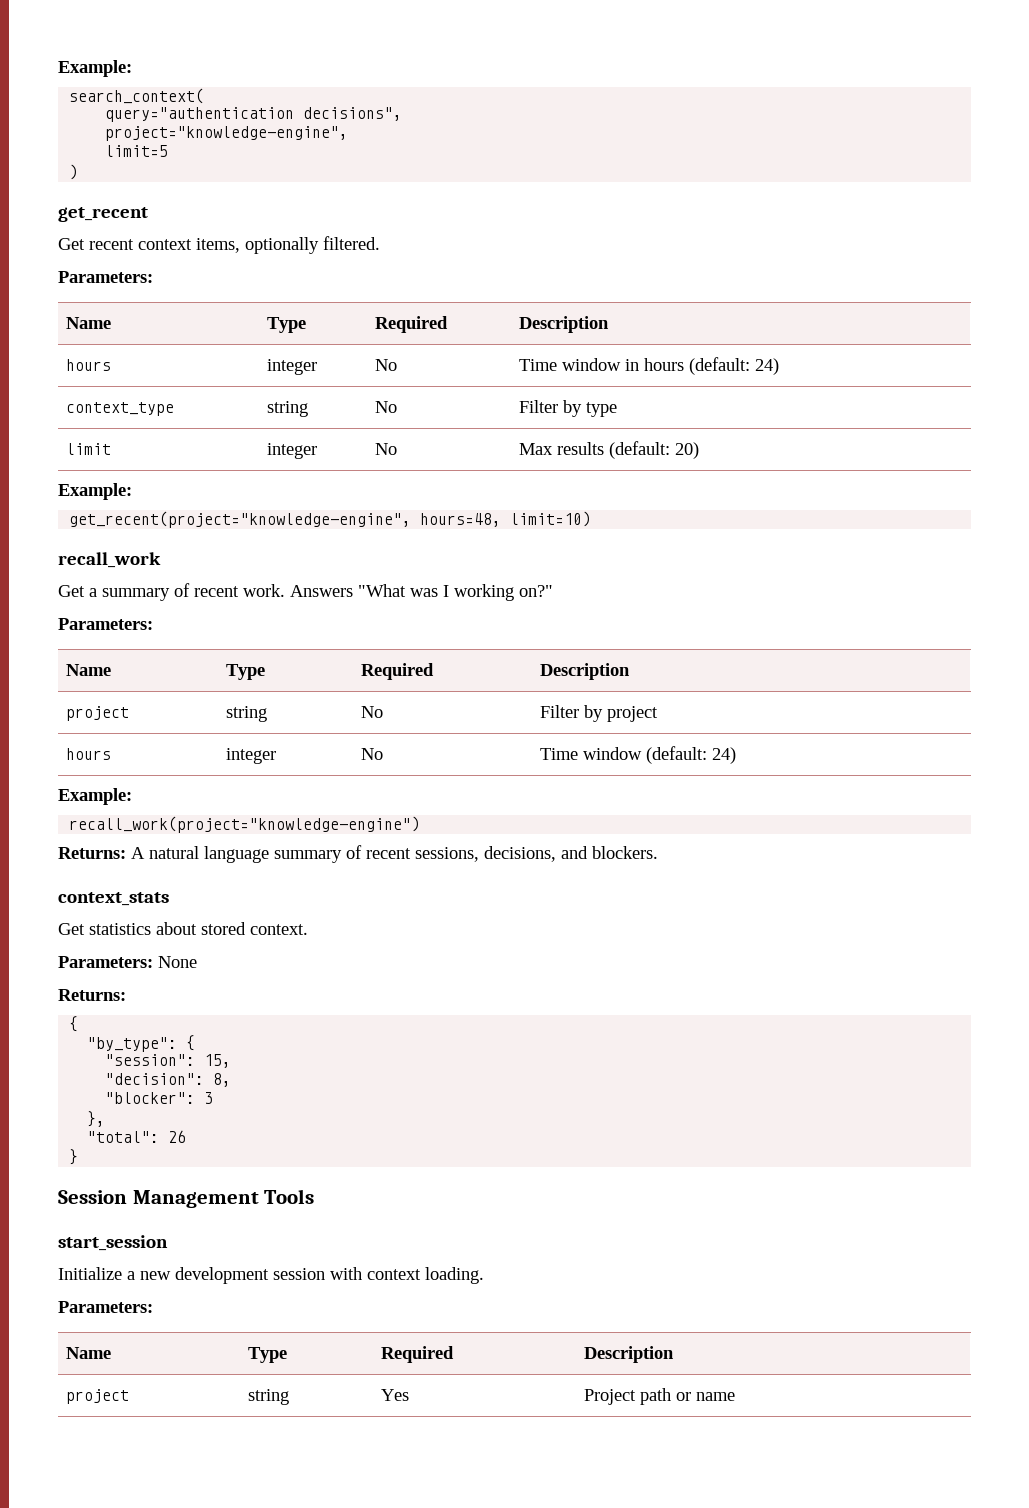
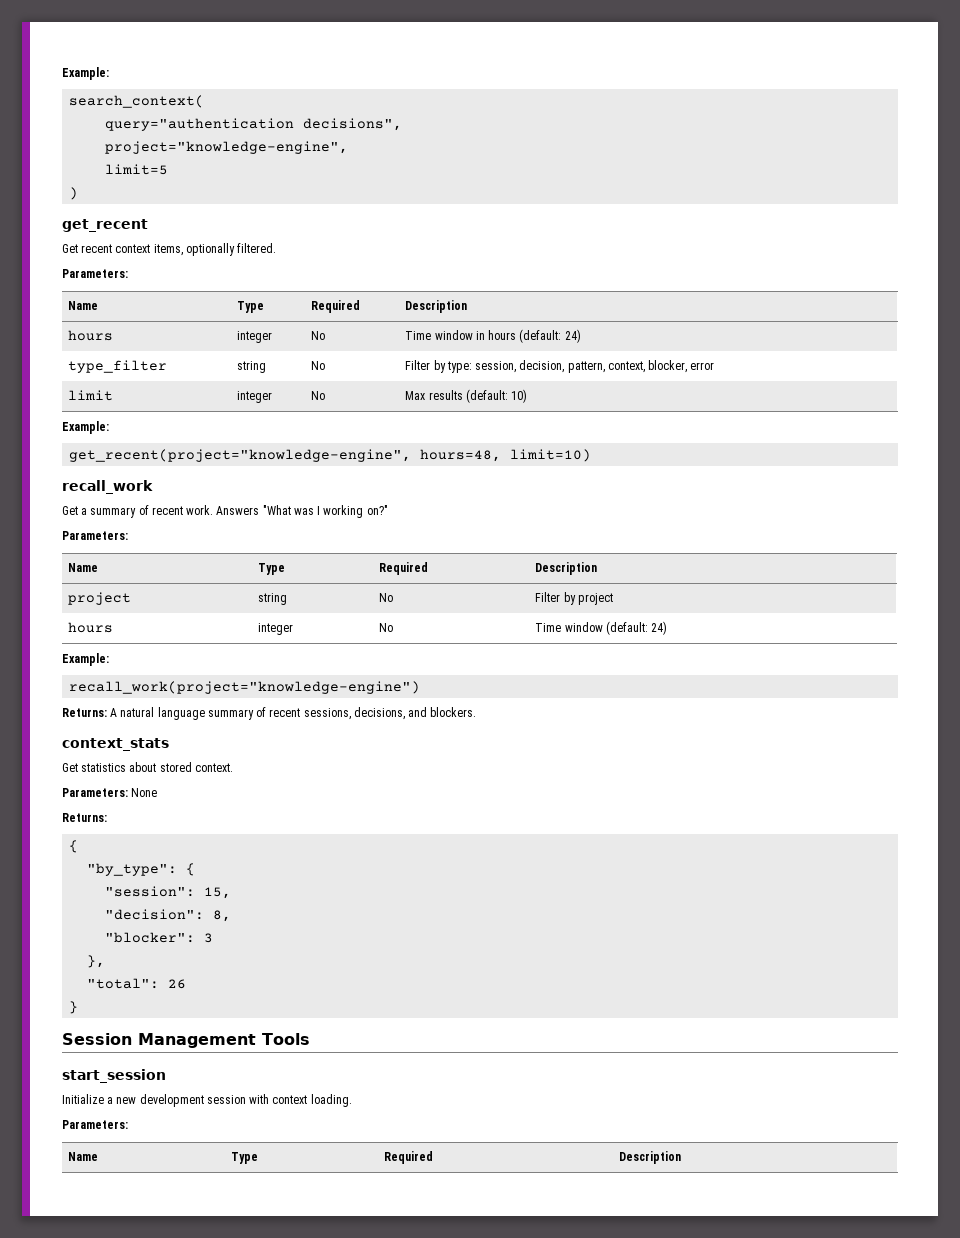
- context_type | string | No | Filter by type
+ type_filter | string | No | Filter by type: session, decision, pattern, context, blocker, error
- limit | integer | No | Max results (default: 20)
+ limit | integer | No | Max results (default: 10)
- project | string | Yes | Project path or name

